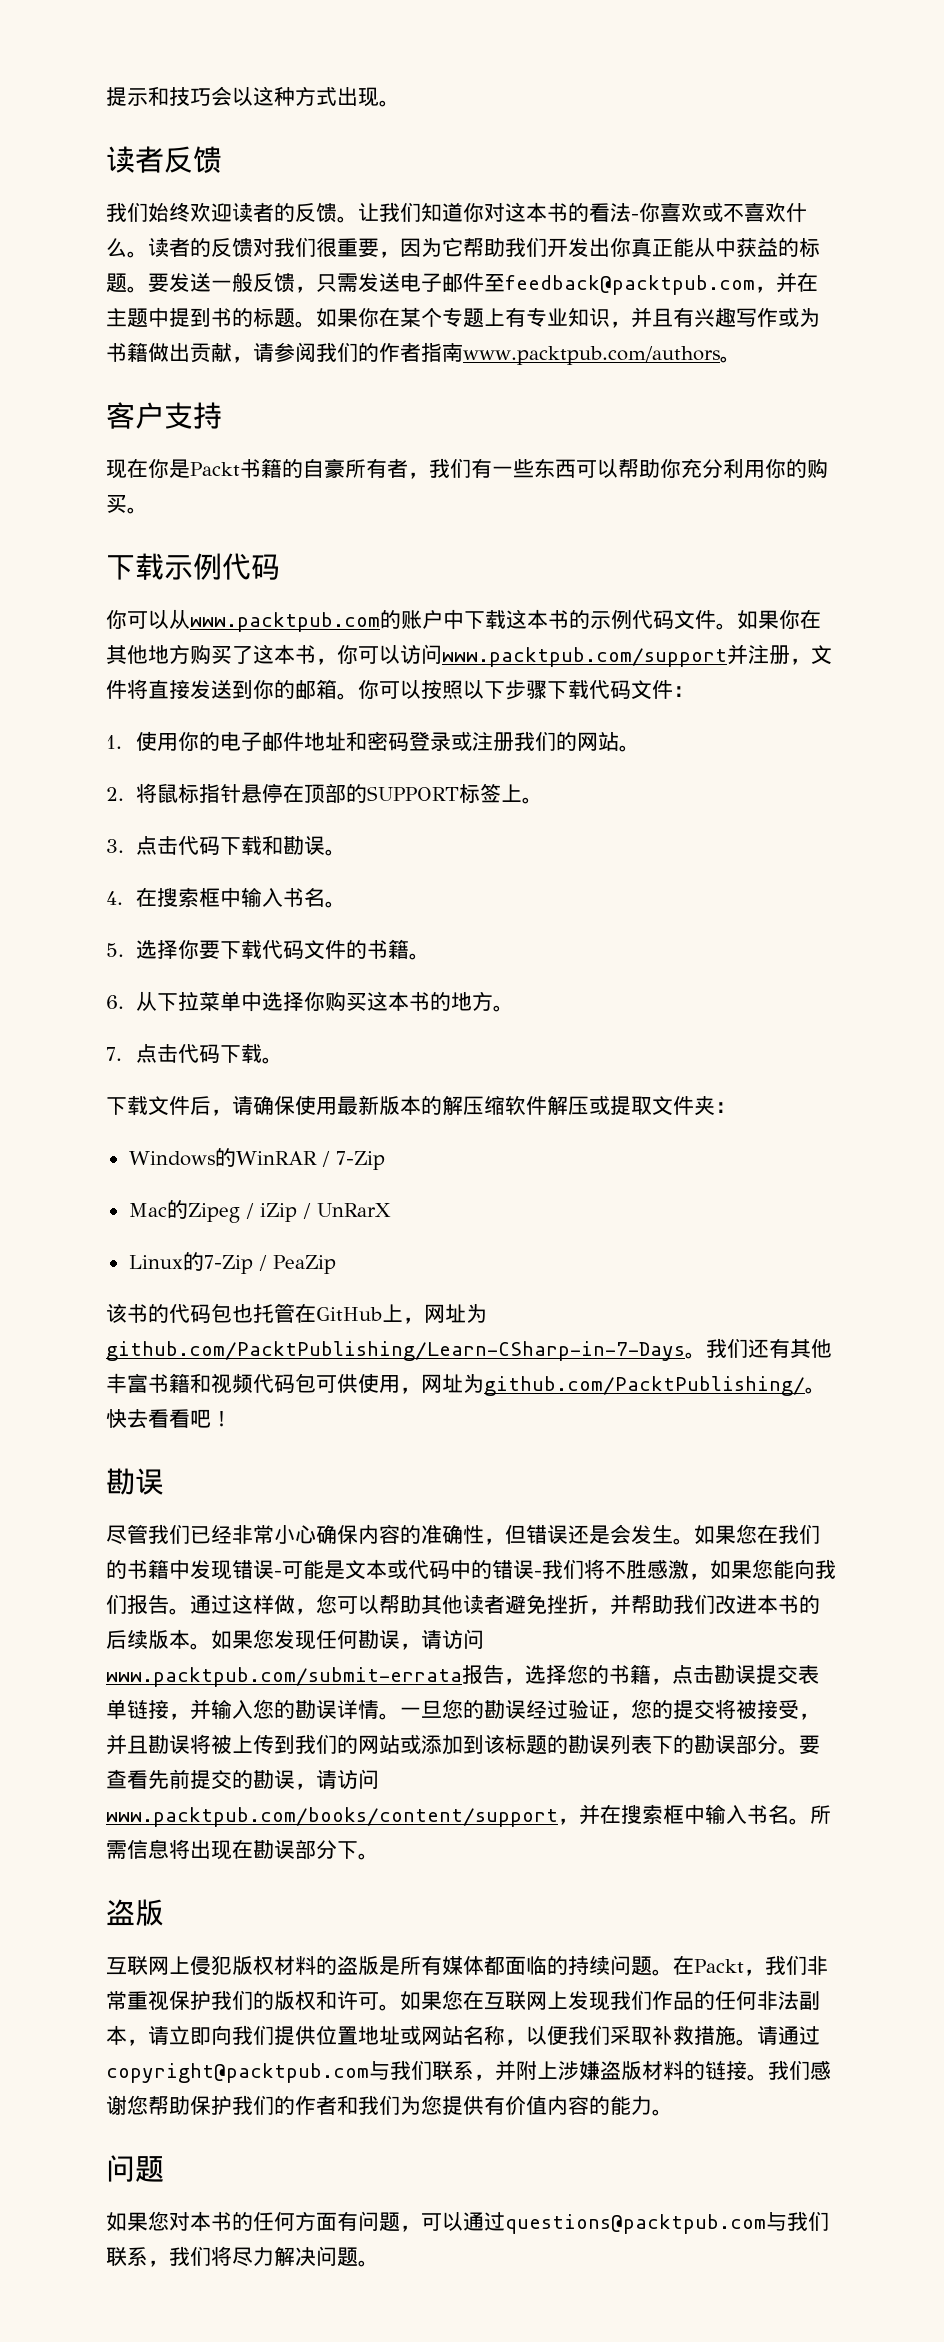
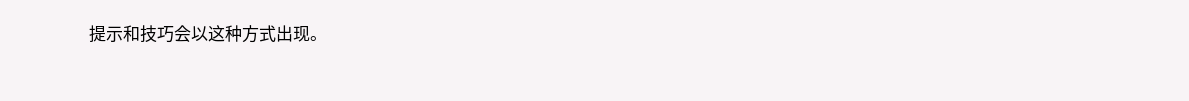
- 读者反馈
- 我们始终欢迎读者的反馈。让我们知道你对这本书的看法-你喜欢或不喜欢什么。读者的反馈对我们很重要，因为它帮助我们开发出你真正能从中获益的标题。要发送一般反馈，只需发送电子邮件至feedback@packtpub.com，并在主题中提到书的标题。如果你在某个专题上有专业知识，并且有兴趣写作或为书籍做出贡献，请参阅我们的作者指南www.packtpub.com/authors。
- 客户支持
- 现在你是Packt书籍的自豪所有者，我们有一些东西可以帮助你充分利用你的购买。
- 下载示例代码
- 你可以从www.packtpub.com的账户中下载这本书的示例代码文件。如果你在其他地方购买了这本书，你可以访问www.packtpub.com/support并注册，文件将直接发送到你的邮箱。你可以按照以下步骤下载代码文件：
- 1.使用你的电子邮件地址和密码登录或注册我们的网站。
- 2.将鼠标指针悬停在顶部的SUPPORT标签上。
- 3.点击代码下载和勘误。
- 4.在搜索框中输入书名。
- 5.选择你要下载代码文件的书籍。
- 6.从下拉菜单中选择你购买这本书的地方。
- 7.点击代码下载。
- 下载文件后，请确保使用最新版本的解压缩软件解压或提取文件夹：
- Windows的WinRAR / 7-Zip
- Mac的Zipeg / iZip / UnRarX
- Linux的7-Zip / PeaZip
- 该书的代码包也托管在GitHub上，网址为github.com/PacktPublishing/Learn-CSharp-in-7-Days。我们还有其他丰富书籍和视频代码包可供使用，网址为github.com/PacktPublishing/。快去看看吧！
- 勘误
- 尽管我们已经非常小心确保内容的准确性，但错误还是会发生。如果您在我们的书籍中发现错误-可能是文本或代码中的错误-我们将不胜感激，如果您能向我们报告。通过这样做，您可以帮助其他读者避免挫折，并帮助我们改进本书的后续版本。如果您发现任何勘误，请访问www.packtpub.com/submit-errata报告，选择您的书籍，点击勘误提交表单链接，并输入您的勘误详情。一旦您的勘误经过验证，您的提交将被接受，并且勘误将被上传到我们的网站或添加到该标题的勘误列表下的勘误部分。要查看先前提交的勘误，请访问www.packtpub.com/books/content/support，并在搜索框中输入书名。所需信息将出现在勘误部分下。
- 盗版
- 互联网上侵犯版权材料的盗版是所有媒体都面临的持续问题。在Packt，我们非常重视保护我们的版权和许可。如果您在互联网上发现我们作品的任何非法副本，请立即向我们提供位置地址或网站名称，以便我们采取补救措施。请通过copyright@packtpub.com与我们联系，并附上涉嫌盗版材料的链接。我们感谢您帮助保护我们的作者和我们为您提供有价值内容的能力。
- 问题
- 如果您对本书的任何方面有问题，可以通过questions@packtpub.com与我们联系，我们将尽力解决问题。

